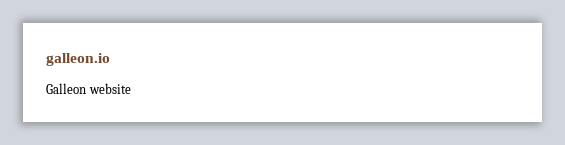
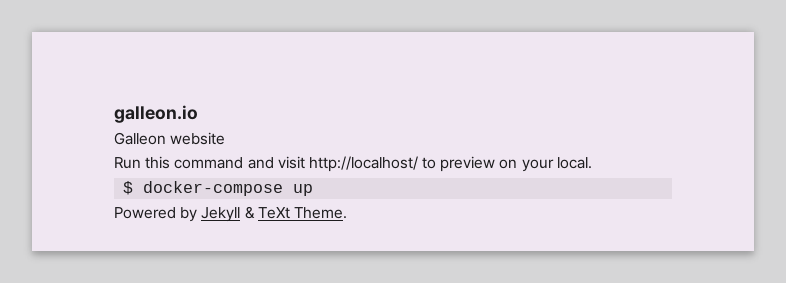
+ Run this command and visit http://localhost/ to preview on your local.
+ $ docker-compose up
+ Powered by Jekyll & TeXt Theme.

